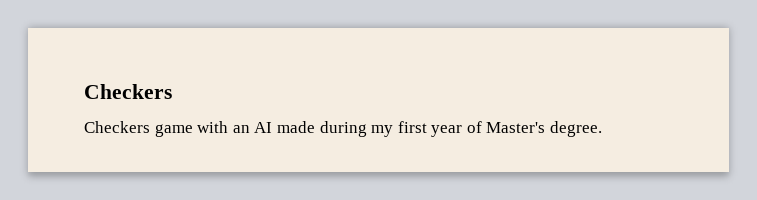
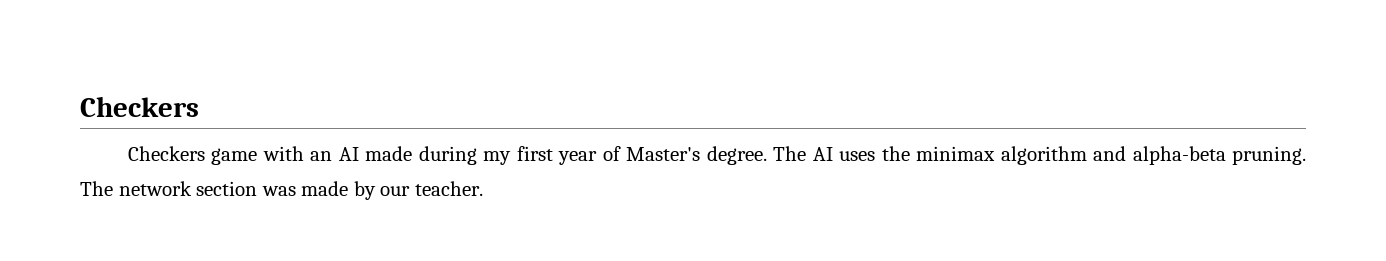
+ The AI uses the minimax algorithm and alpha-beta pruning. The network section was made by our teacher.

